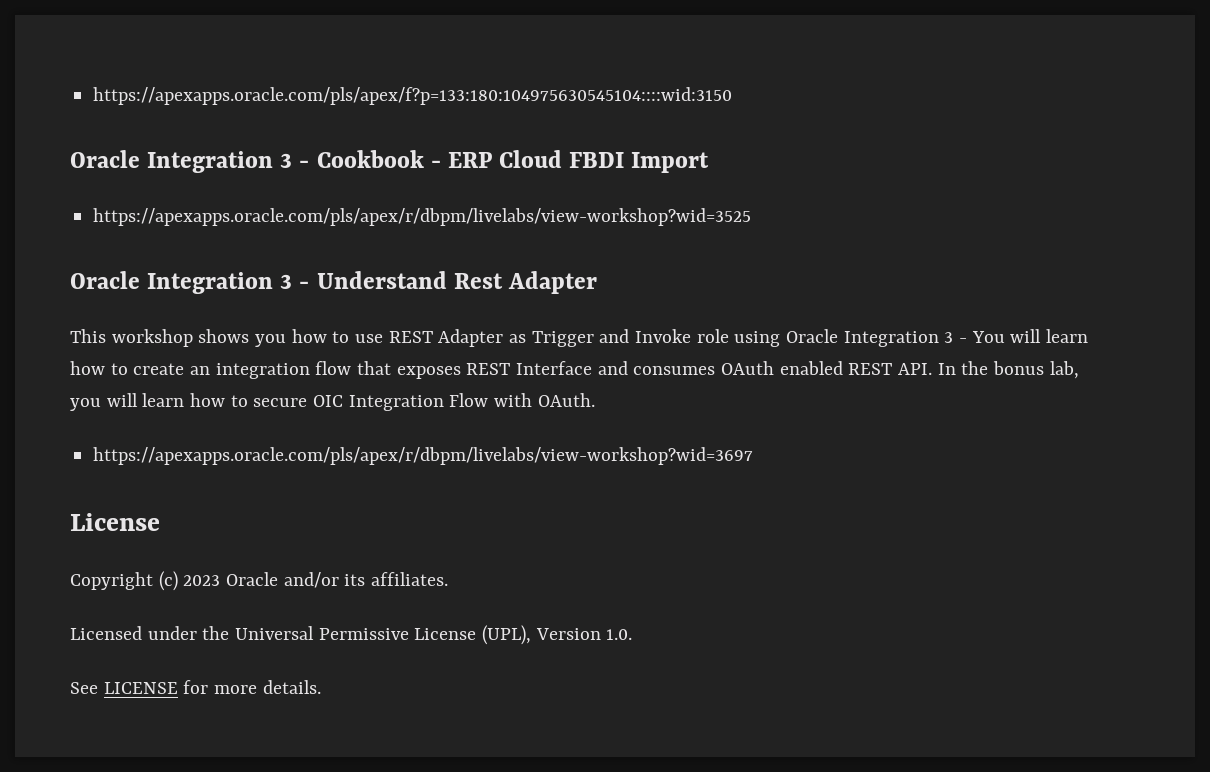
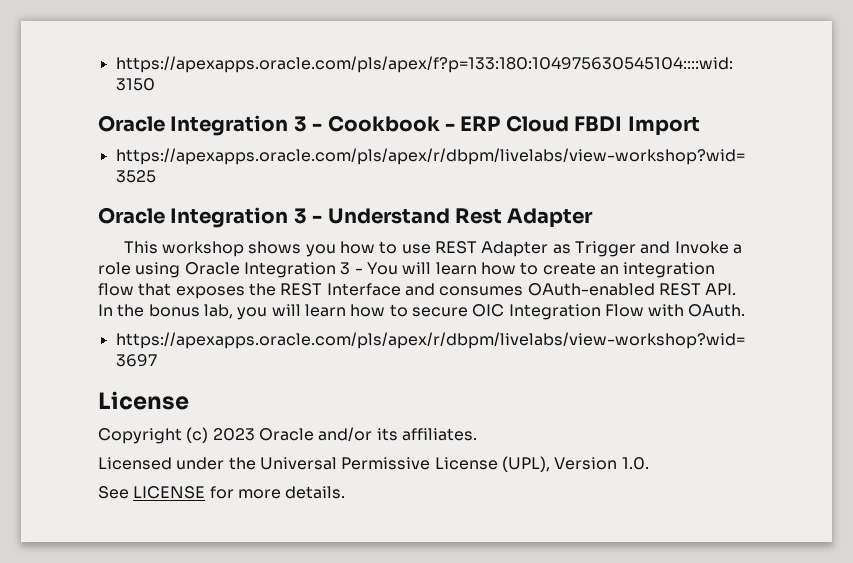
- This workshop shows you how to use REST Adapter as Trigger and Invoke role using Oracle Integration 3 - You will learn how to create an integration flow that exposes REST Interface and consumes OAuth enabled REST API. In the bonus lab, you will learn how to secure OIC Integration Flow with OAuth.
+ This workshop shows you how to use REST Adapter as Trigger and Invoke a role using Oracle Integration 3 - You will learn how to create an integration flow that exposes the REST Interface and consumes OAuth-enabled REST API. In the bonus lab, you will learn how to secure OIC Integration Flow with OAuth.

